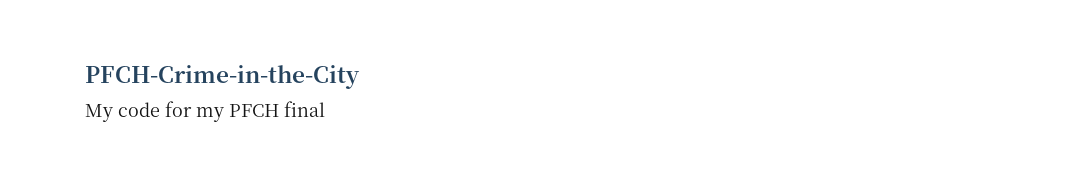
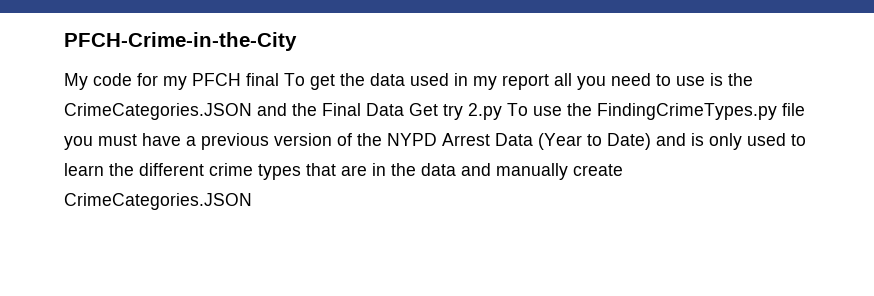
- My code for my PFCH final
+ My code for my PFCH final To get the data used in my report all you need to use is the CrimeCategories.JSON and the Final Data Get try 2.py To use the FindingCrimeTypes.py file you must have a previous version of the NYPD Arrest Data (Year to Date) and is only used to learn the different crime types that are in the data and manually create CrimeCategories.JSON

